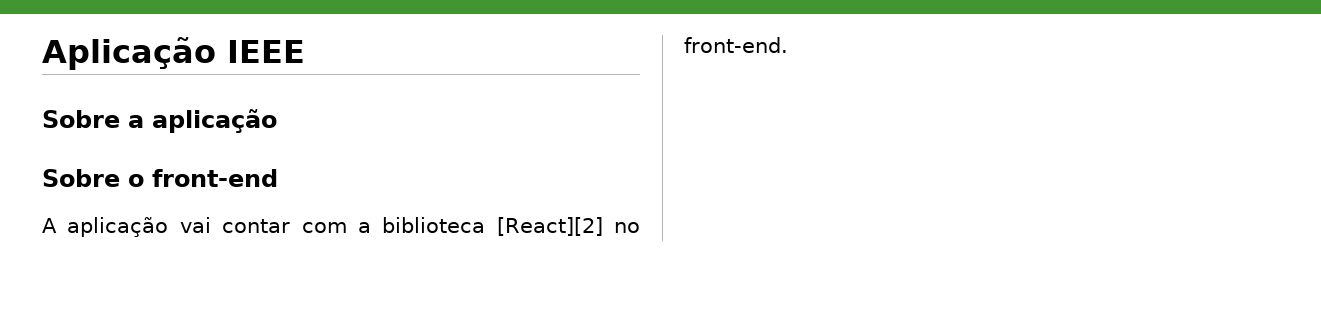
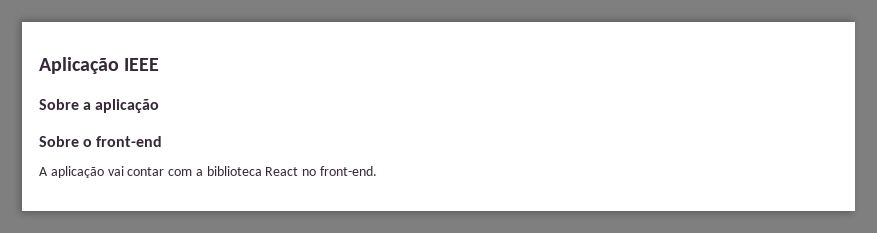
- A aplicação vai contar com a biblioteca [React][2] no front-end.
+ A aplicação vai contar com a biblioteca React no front-end.

